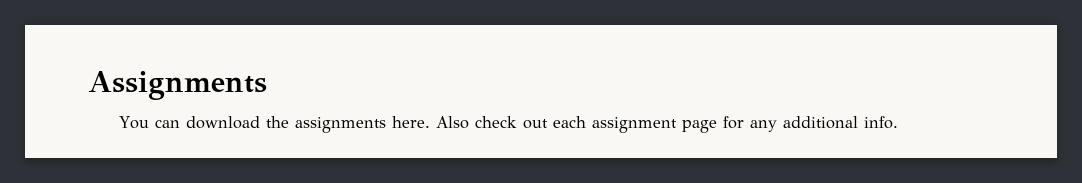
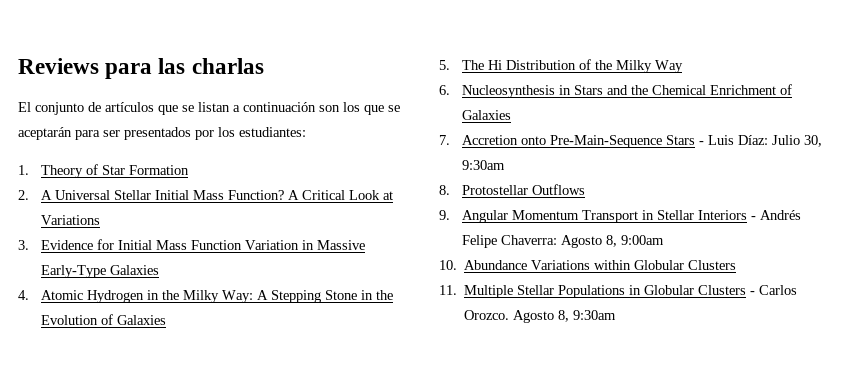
- Assignments
- You can download the assignments here. Also check out each assignment page for any additional info.
+ Reviews para las charlas
+ El conjunto de artículos que se listan a continuación son los que se aceptarán para ser presentados por los estudiantes:
+ 1. Theory of Star Formation
+ 2. A Universal Stellar Initial Mass Function? A Critical Look at Variations
+ 3. Evidence for Initial Mass Function Variation in Massive Early-Type Galaxies
+ 4. Atomic Hydrogen in the Milky Way: A Stepping Stone in the Evolution of Galaxies
+ 5. The Hi Distribution of the Milky Way
+ 6. Nucleosynthesis in Stars and the Chemical Enrichment of Galaxies
+ 7. Accretion onto Pre-Main-Sequence Stars - Luis Díaz: Julio 30, 9:30am
+ 8. Protostellar Outflows
+ 9. Angular Momentum Transport in Stellar Interiors - Andrés Felipe Chaverra: Agosto 8, 9:00am
+ 10. Abundance Variations within Globular Clusters
+ 11. Multiple Stellar Populations in Globular Clusters - Carlos Orozco. Agosto 8, 9:30am

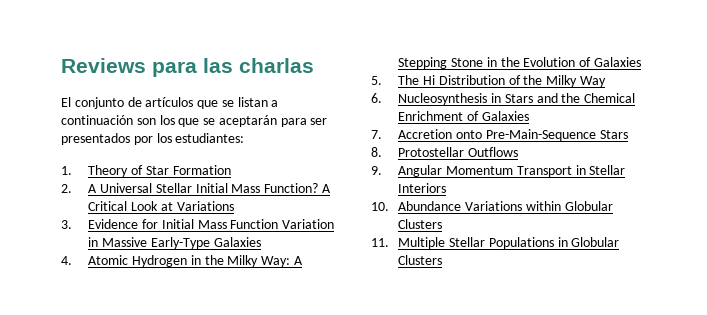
- 7. Accretion onto Pre-Main-Sequence Stars - Luis Díaz: Julio 30, 9:30am
+ 7. Accretion onto Pre-Main-Sequence Stars
- 9. Angular Momentum Transport in Stellar Interiors - Andrés Felipe Chaverra: Agosto 8, 9:00am
+ 9. Angular Momentum Transport in Stellar Interiors
- 11. Multiple Stellar Populations in Globular Clusters - Carlos Orozco. Agosto 8, 9:30am
+ 11. Multiple Stellar Populations in Globular Clusters

